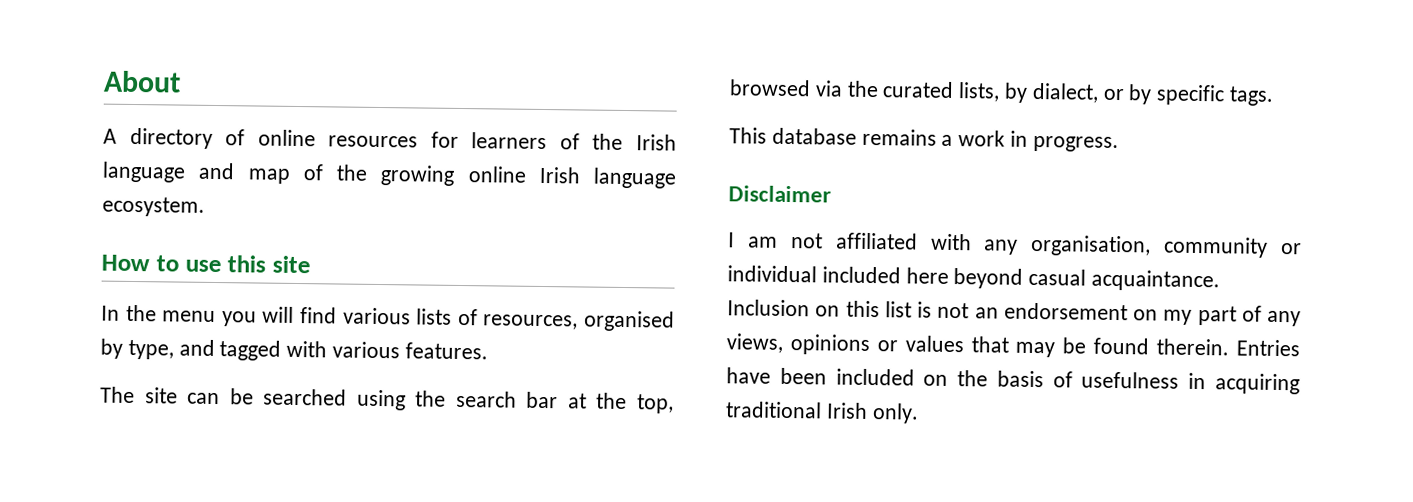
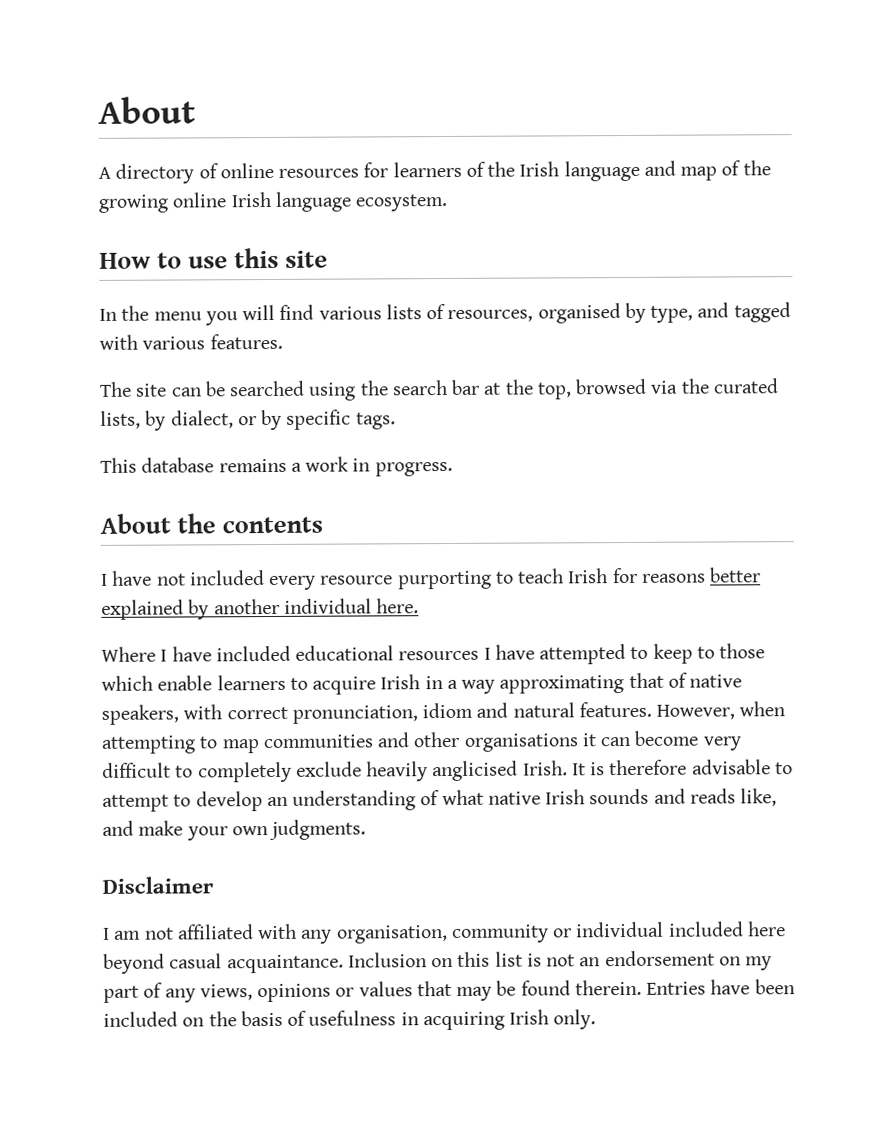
+ About the contents
+ I have not included every resource purporting to teach Irish for reasons better explained by another individual here.
+ Where I have included educational resources I have attempted to keep to those which enable learners to acquire Irish in a way approximating that of native speakers, with correct pronunciation, idiom and natural features. However, when attempting to map communities and other organisations it can become very difficult to completely exclude heavily anglicised Irish. It is therefore advisable to attempt to develop an understanding of what native Irish sounds and reads like, and make your own judgments.
- Entries have been included on the basis of usefulness in acquiring traditional Irish only.
+ Entries have been included on the basis of usefulness in acquiring Irish only.

